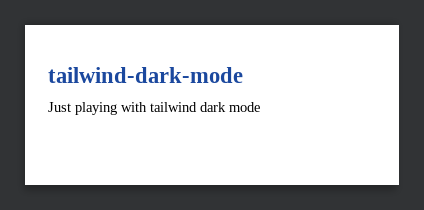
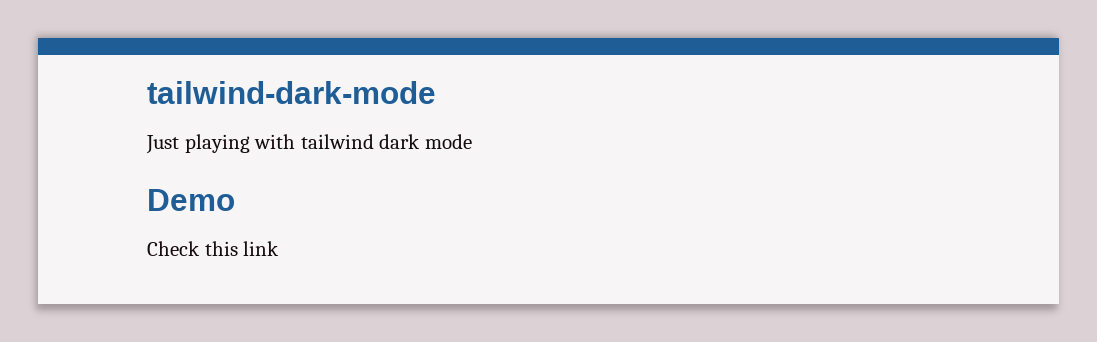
+ Demo
+ Check this link

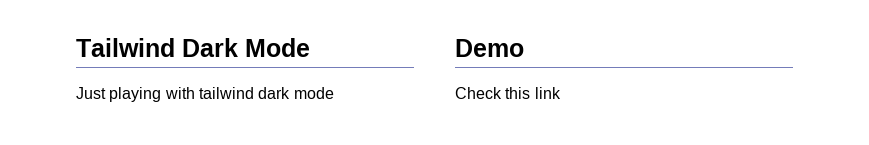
- tailwind-dark-mode
+ Tailwind Dark Mode

